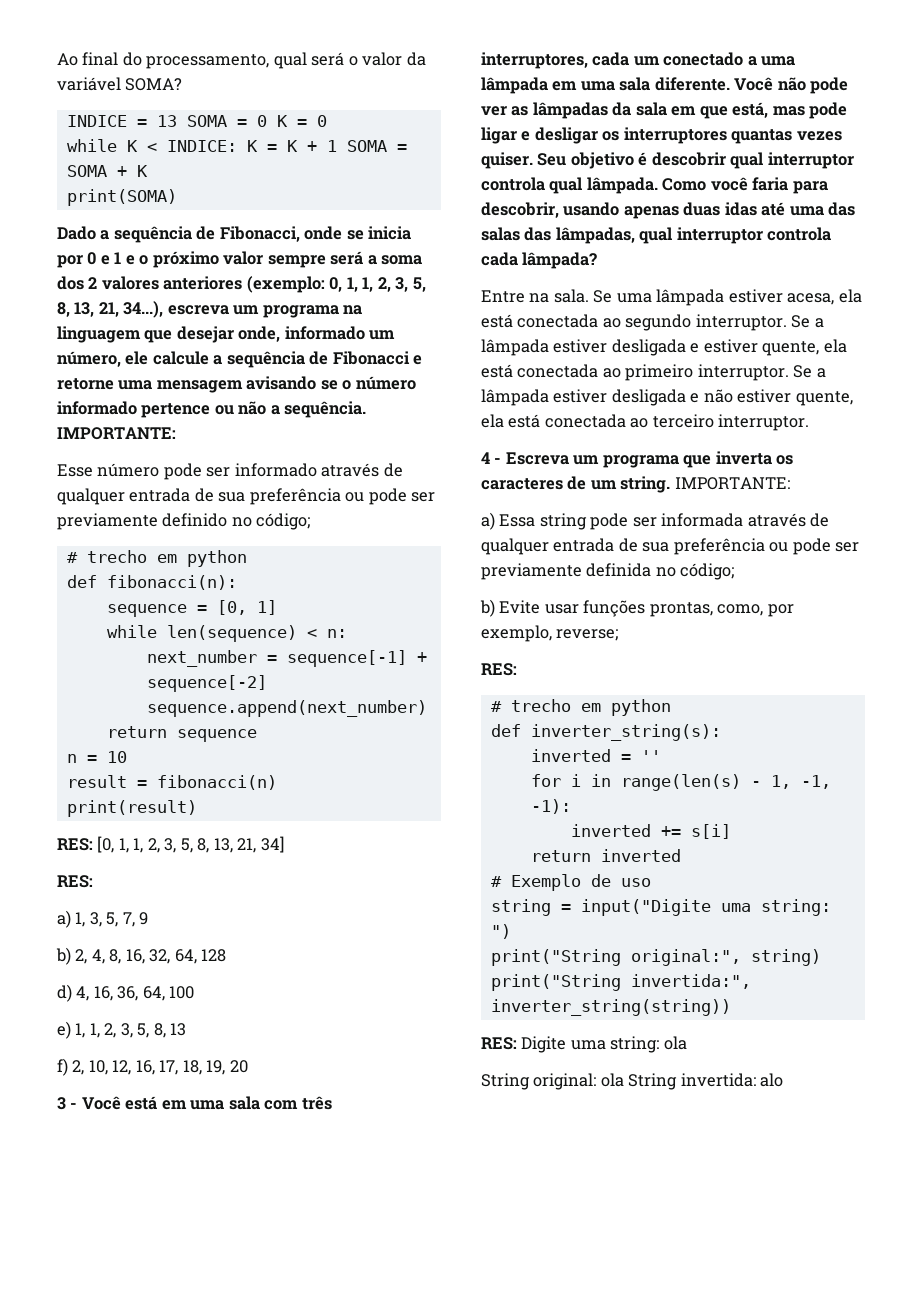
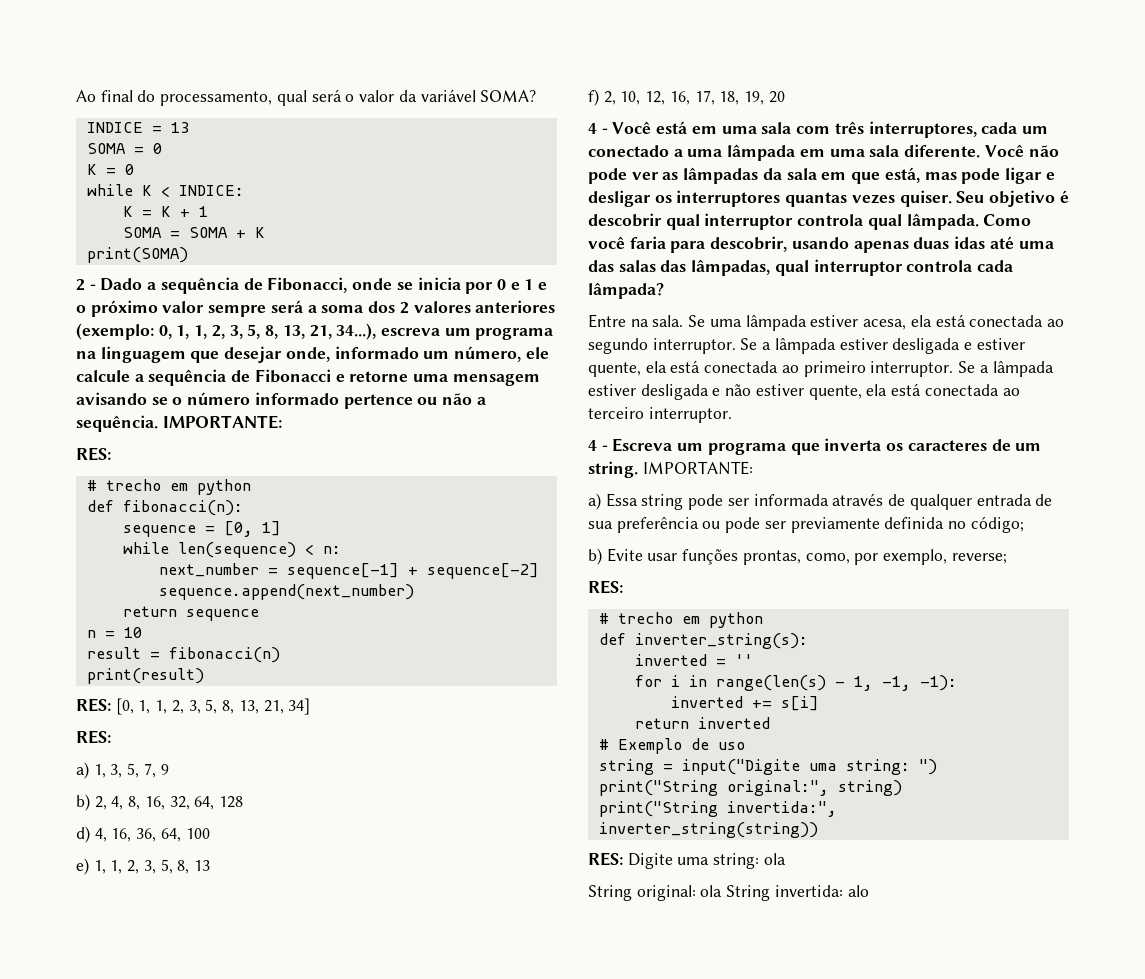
- INDICE = 13 SOMA = 0 K = 0
+ INDICE = 13
+ SOMA = 0
+ K = 0
- while K < INDICE: K = K + 1 SOMA = SOMA + K
+ while K < INDICE:
+ K = K + 1
+ SOMA = SOMA + K
- Dado a sequência de Fibonacci, onde se inicia por 0 e 1 e o próximo valor sempre será a soma dos 2 valores anteriores (exemplo:
+ 2 - Dado a sequência de Fibonacci, onde se inicia por 0 e 1 e o próximo valor sempre será a soma dos 2 valores anteriores (exemplo:
  0, 1, 1, 2, 3, 5, 8, 13, 21, 34...), escreva um programa na linguagem que desejar onde, informado um número, ele calcule a sequência de Fibonacci e retorne uma mensagem avisando se o número informado pertence ou não a sequência. IMPORTANTE:
- Esse número pode ser informado através de qualquer entrada de sua preferência ou pode ser previamente definido no código;
+ RES:
- 3 - Você está em uma sala com três interruptores, cada um conectado a uma lâmpada em uma sala diferente.
+ 4 - Você está em uma sala com três interruptores, cada um conectado a uma lâmpada em uma sala diferente.

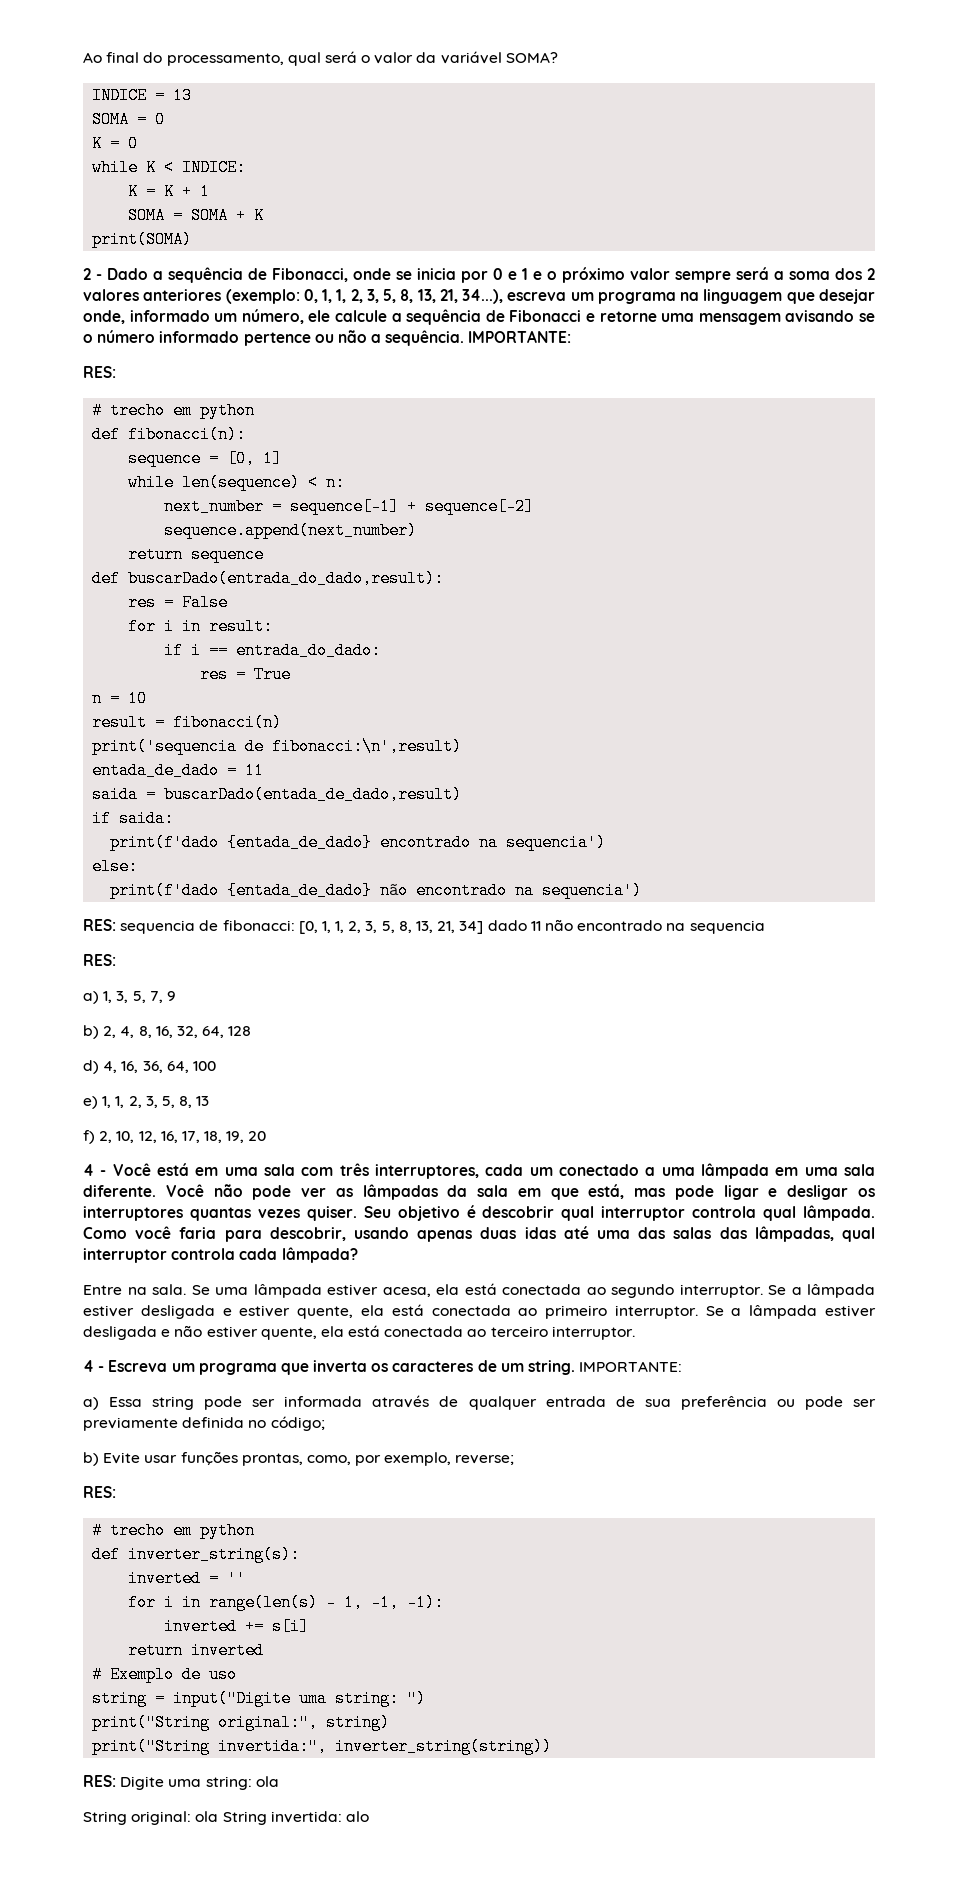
+ def buscarDado(entrada_do_dado,result):
+ res = False
+ for i in result:
+ if i == entrada_do_dado:
+ res = True
- print(result)
- RES: [0, 1, 1, 2, 3, 5, 8, 13, 21, 34]
+ print('sequencia de fibonacci:\n',result)
+ entada_de_dado = 11
+ saida = buscarDado(entada_de_dado,result)
+ if saida:
+ print(f'dado {entada_de_dado} encontrado na sequencia')
+ else:
+ print(f'dado {entada_de_dado} não encontrado na sequencia')
+ RES: sequencia de fibonacci: [0, 1, 1, 2, 3, 5, 8, 13, 21, 34] dado 11 não encontrado na sequencia

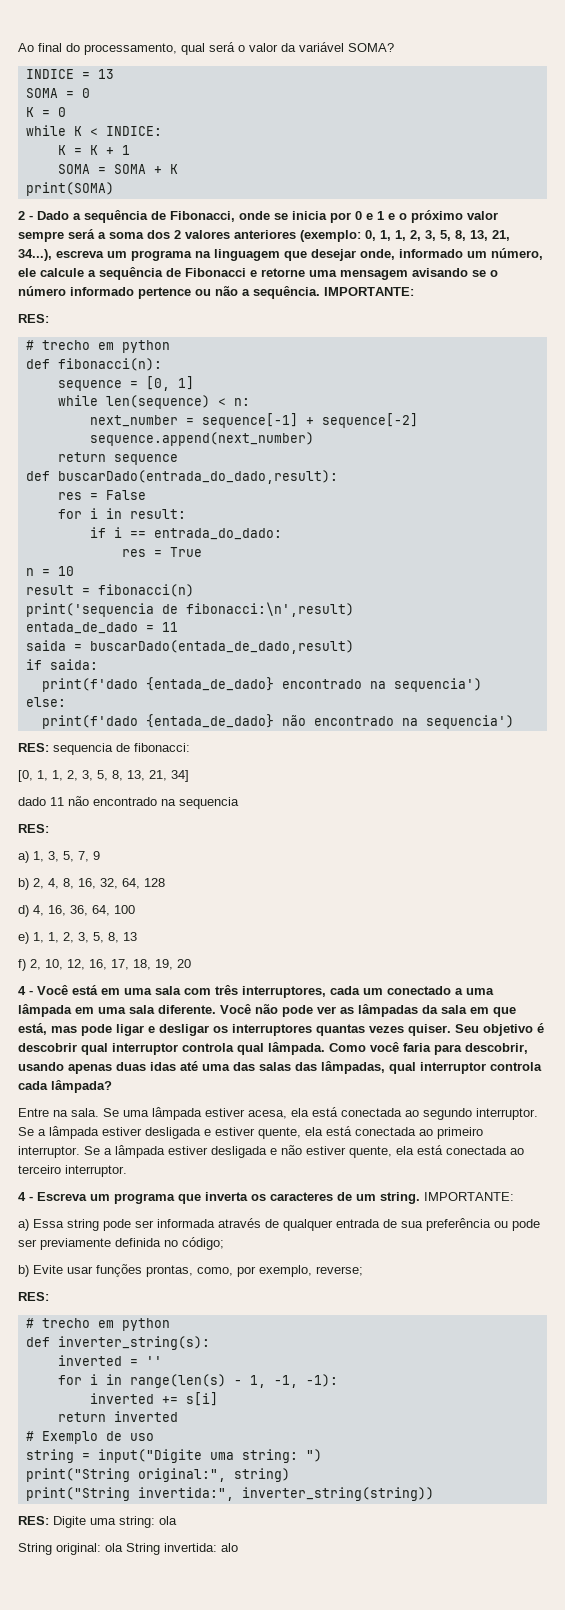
- RES: sequencia de fibonacci: [0, 1, 1, 2, 3, 5, 8, 13, 21, 34] dado 11 não encontrado na sequencia
+ RES: sequencia de fibonacci:
+ [0, 1, 1, 2, 3, 5, 8, 13, 21, 34]
+ dado 11 não encontrado na sequencia

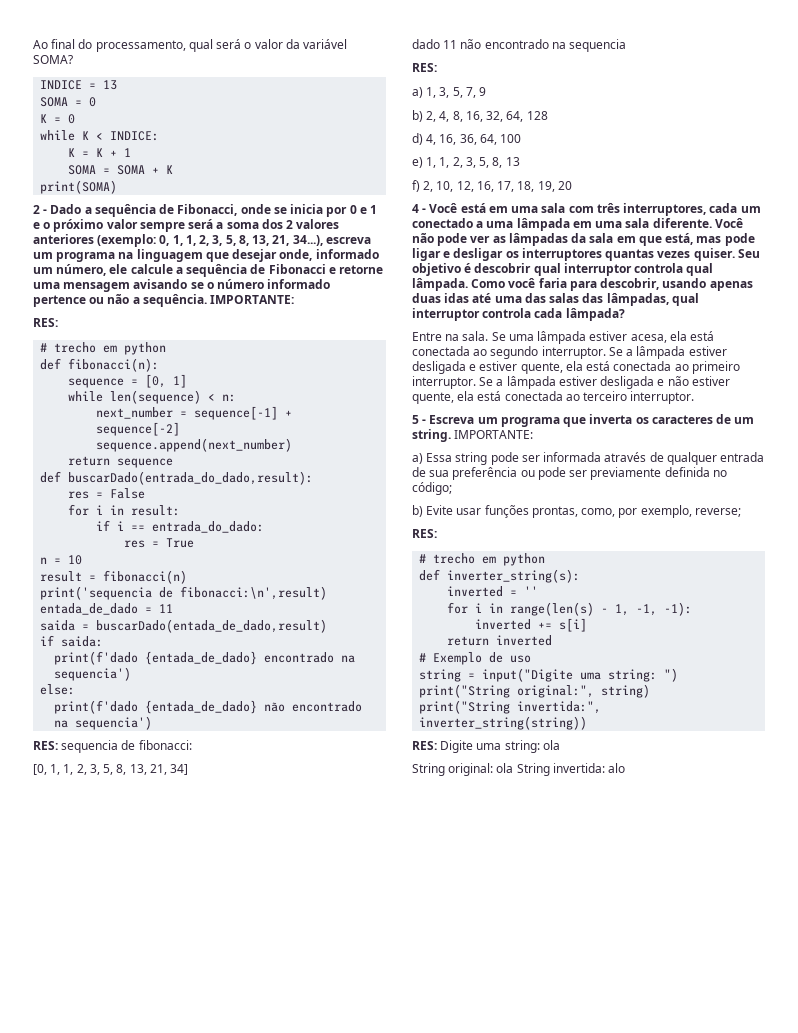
- 4 - Escreva um programa que inverta os caracteres de um string.
+ 5 - Escreva um programa que inverta os caracteres de um string.

